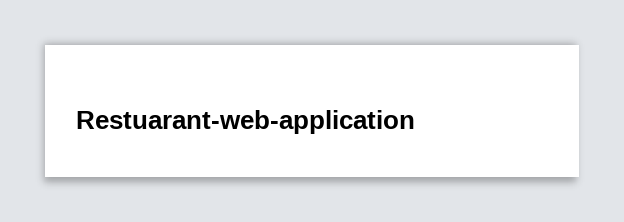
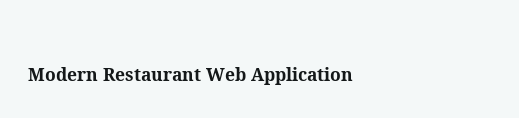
- Restuarant-web-application
+ Modern Restaurant Web Application

